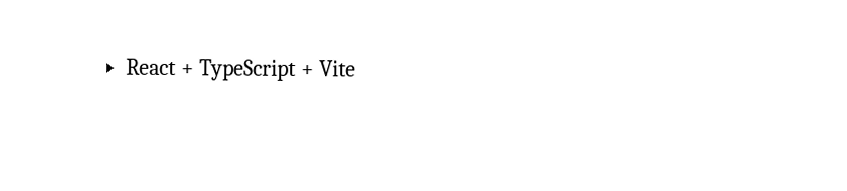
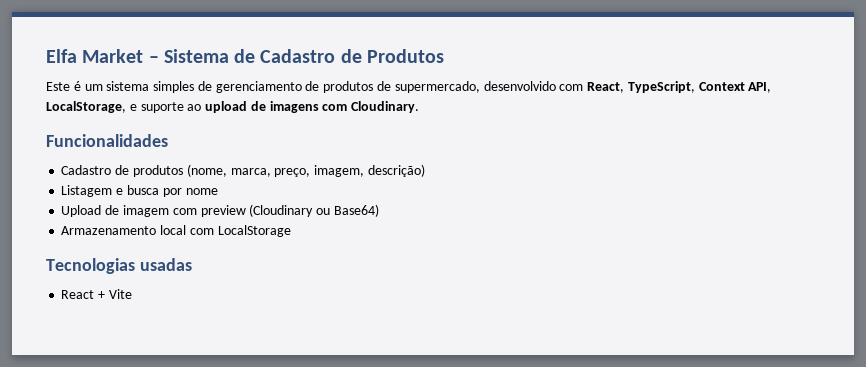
- React + TypeScript + Vite
+ Elfa Market – Sistema de Cadastro de Produtos
+ Este é um sistema simples de gerenciamento de produtos de supermercado, desenvolvido com React, TypeScript, Context API, LocalStorage, e suporte ao upload de imagens com Cloudinary.
+ Funcionalidades
+ Cadastro de produtos (nome, marca, preço, imagem, descrição)
+ Listagem e busca por nome
+ Upload de imagem com preview (Cloudinary ou Base64)
+ Armazenamento local com LocalStorage
+ Tecnologias usadas
+ React + Vite

